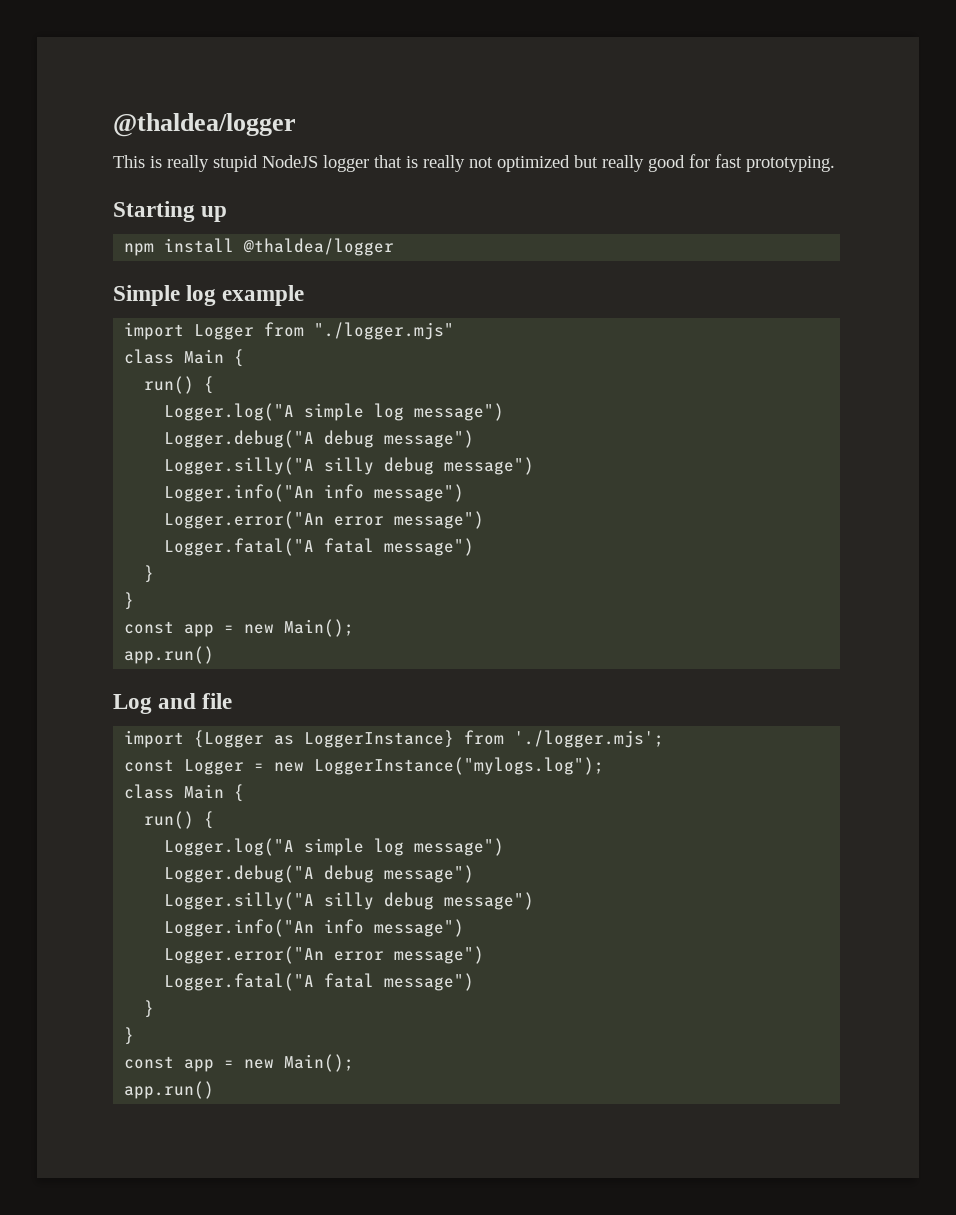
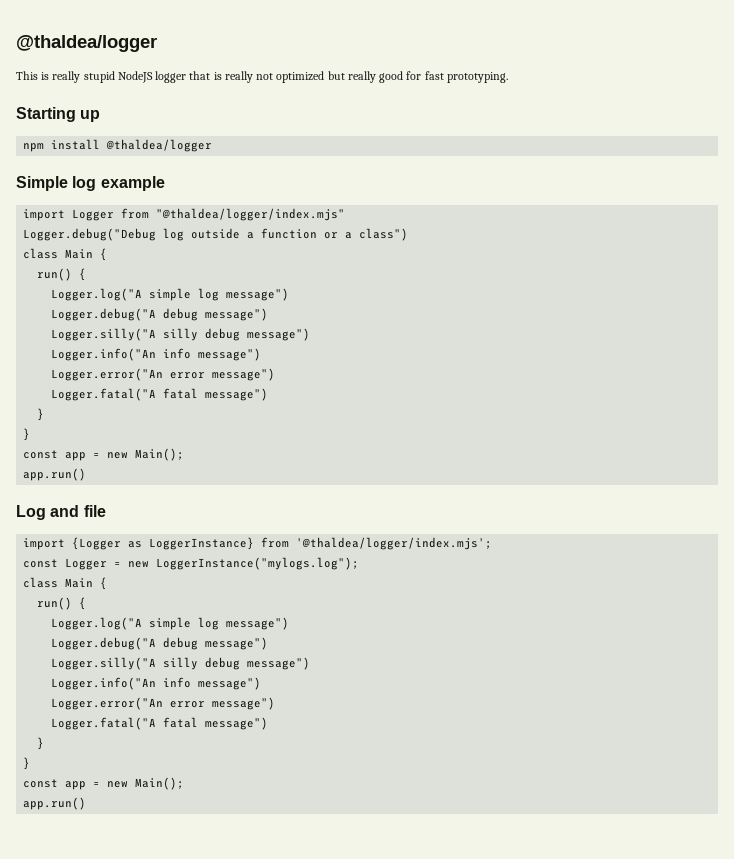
- import Logger from "./logger.mjs"
+ import Logger from "@thaldea/logger/index.mjs"
+ Logger.debug("Debug log outside a function or a class")
- import {Logger as LoggerInstance} from './logger.mjs';
+ import {Logger as LoggerInstance} from '@thaldea/logger/index.mjs';

